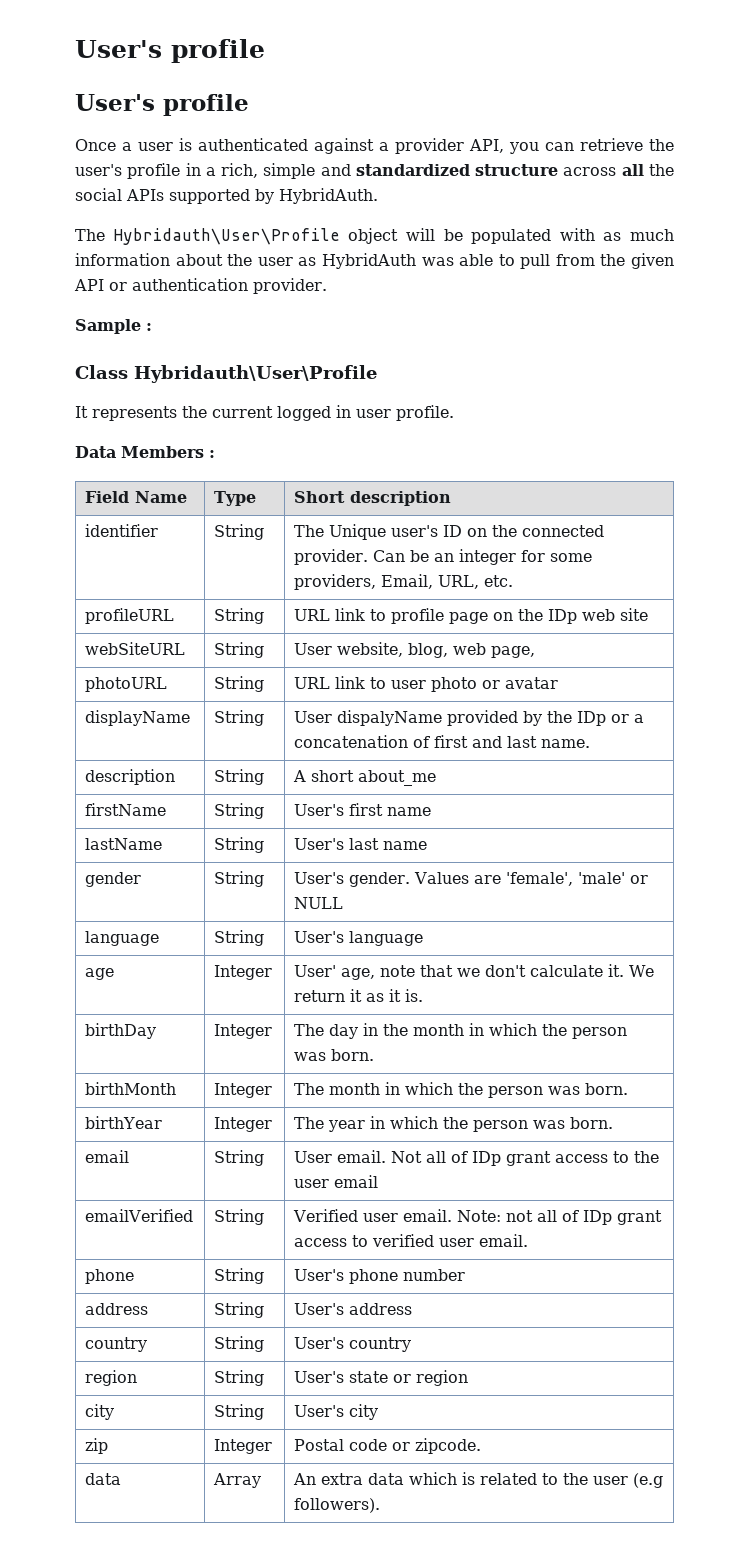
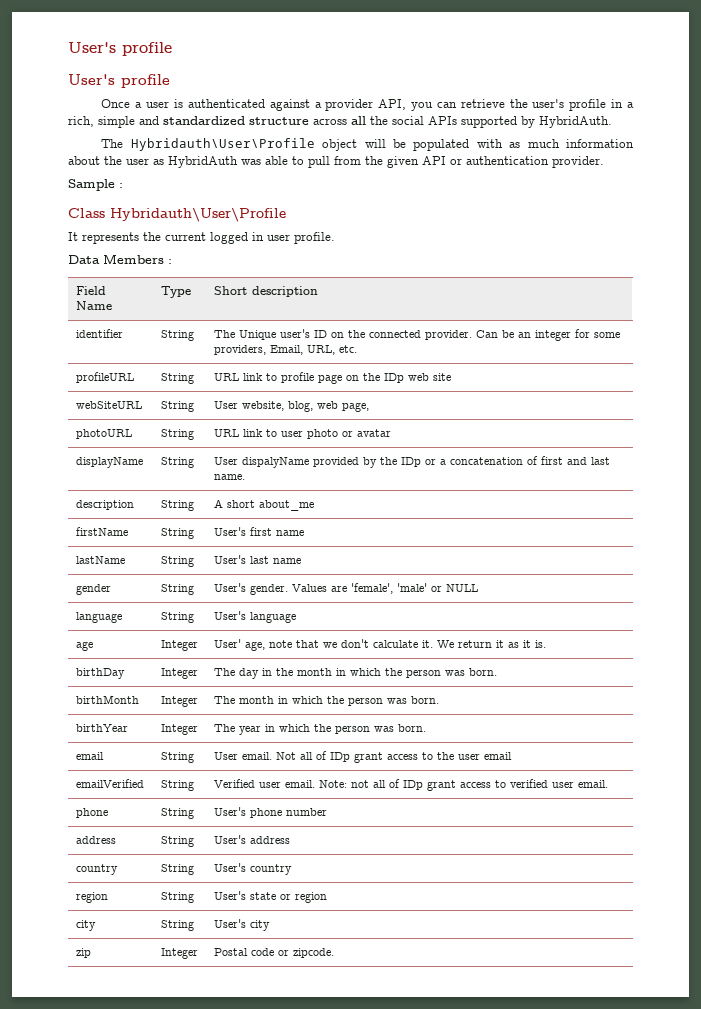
- data | Array | An extra data which is related to the user (e.g followers).

